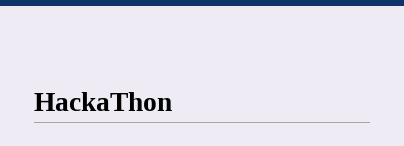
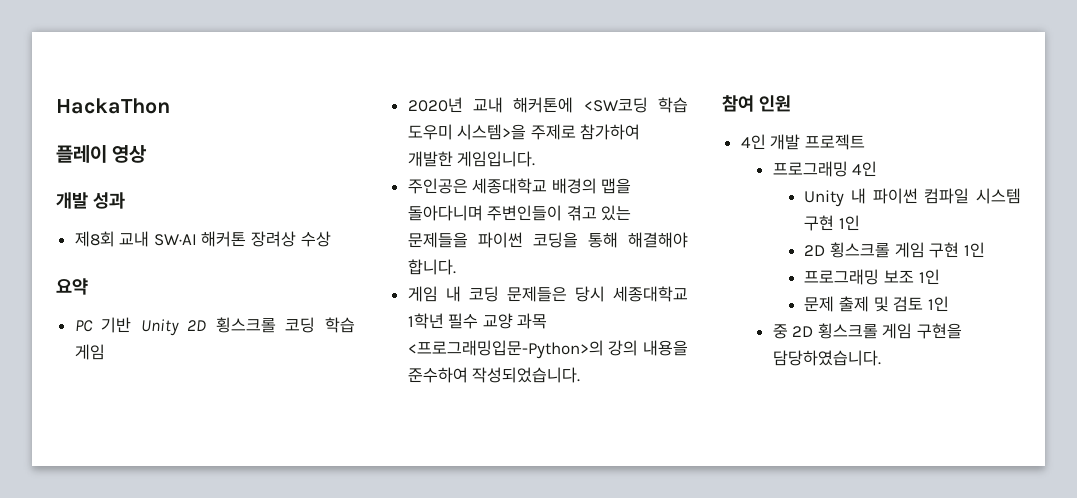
+ 플레이 영상
+ 개발 성과
+ 제8회 교내 SW·AI 해커톤 장려상 수상
+ 요약
+ PC 기반 Unity 2D 횡스크롤 코딩 학습 게임
+ 2020년 교내 해커톤에 <SW코딩 학습 도우미 시스템>을 주제로 참가하여 개발한 게임입니다.
+ 주인공은 세종대학교 배경의 맵을 돌아다니며 주변인들이 겪고 있는 문제들을 파이썬 코딩을 통해 해결해야 합니다.
+ 게임 내 코딩 문제들은 당시 세종대학교 1학년 필수 교양 과목 <프로그래밍입문-Python>의 강의 내용을 준수하여 작성되었습니다.
+ 참여 인원
+ 4인 개발 프로젝트
+ 프로그래밍 4인
+ Unity 내 파이썬 컴파일 시스템 구현 1인
+ 2D 횡스크롤 게임 구현 1인
+ 프로그래밍 보조 1인
+ 문제 출제 및 검토 1인
+ 중 2D 횡스크롤 게임 구현을 담당하였습니다.

